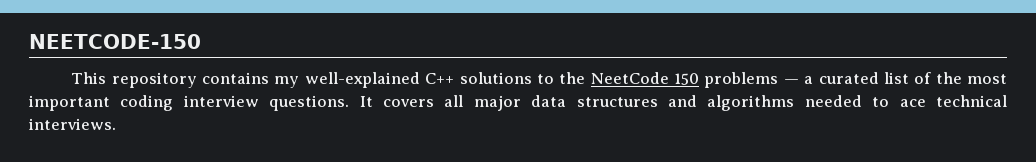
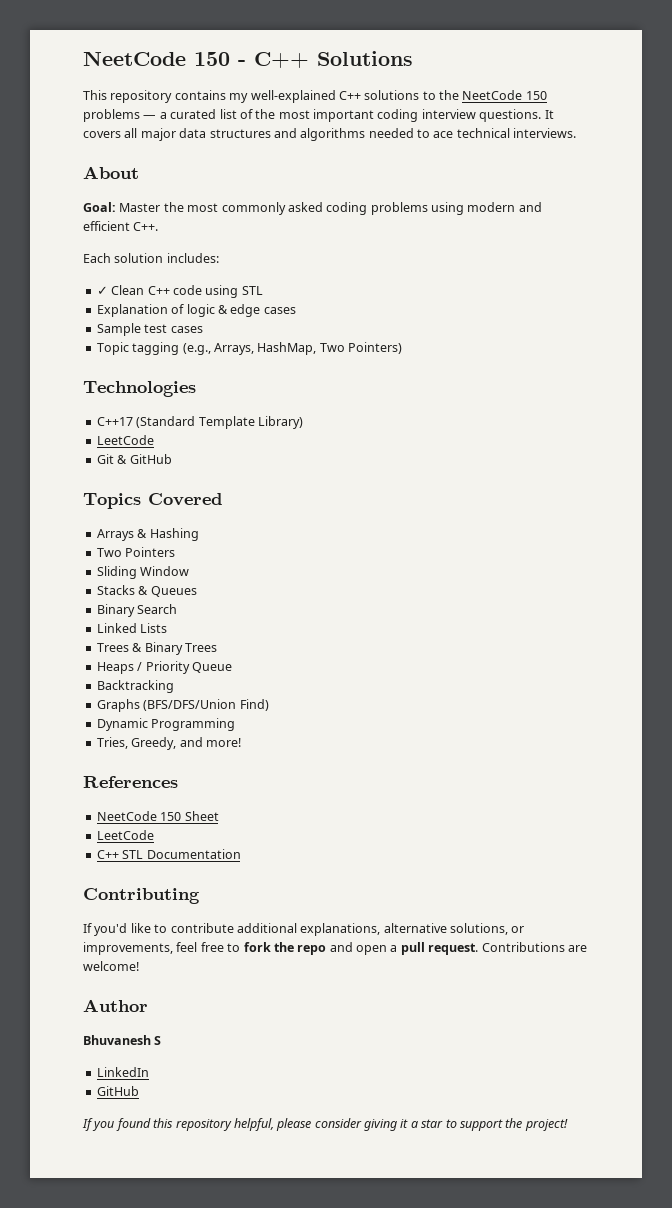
- NEETCODE-150
+ NeetCode 150 - C++ Solutions
+ About
+ Goal: Master the most commonly asked coding problems using modern and efficient C++.
+ Each solution includes:
+ ✓ Clean C++ code using STL
+ Explanation of logic & edge cases
+ Sample test cases
+ Topic tagging (e.g., Arrays, HashMap, Two Pointers)
+ Technologies
+ C++17 (Standard Template Library)
+ LeetCode
+ Git & GitHub
+ Topics Covered
+ Arrays & Hashing
+ Two Pointers
+ Sliding Window
+ Stacks & Queues
+ Binary Search
+ Linked Lists
+ Trees & Binary Trees
+ Heaps / Priority Queue
+ Backtracking
+ Graphs (BFS/DFS/Union Find)
+ Dynamic Programming
+ Tries, Greedy, and more!
+ References
+ NeetCode 150 Sheet
+ LeetCode
+ C++ STL Documentation
+ Contributing
+ If you'd like to contribute additional explanations, alternative solutions, or improvements, feel free to fork the repo and open a pull request. Contributions are welcome!
+ Author
+ Bhuvanesh S
+ LinkedIn
+ GitHub
+ If you found this repository helpful, please consider giving it a star to support the project!

